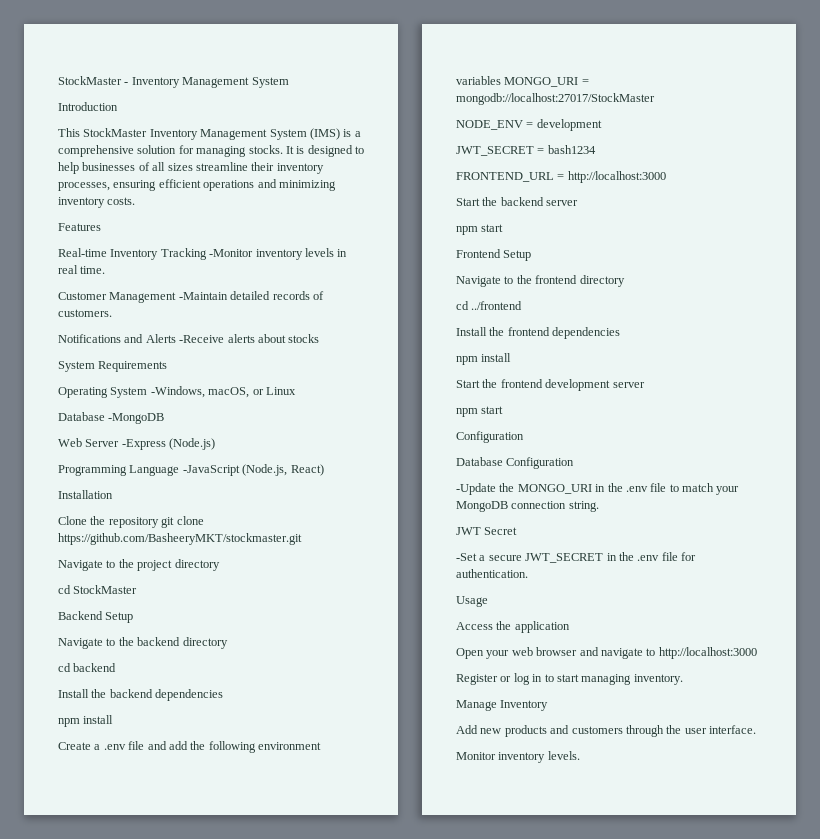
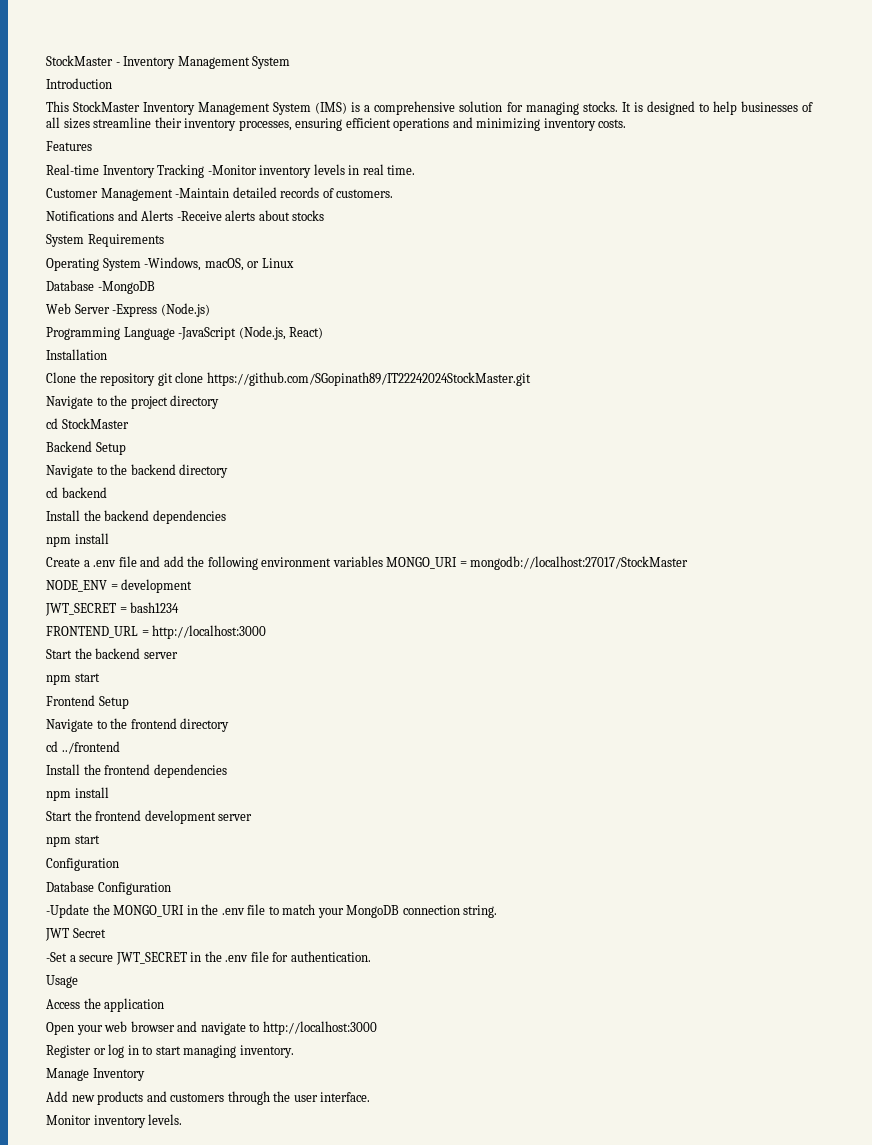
- Clone the repository git clone https://github.com/BasheeryMKT/stockmaster.git
+ Clone the repository git clone https://github.com/SGopinath89/IT22242024StockMaster.git

